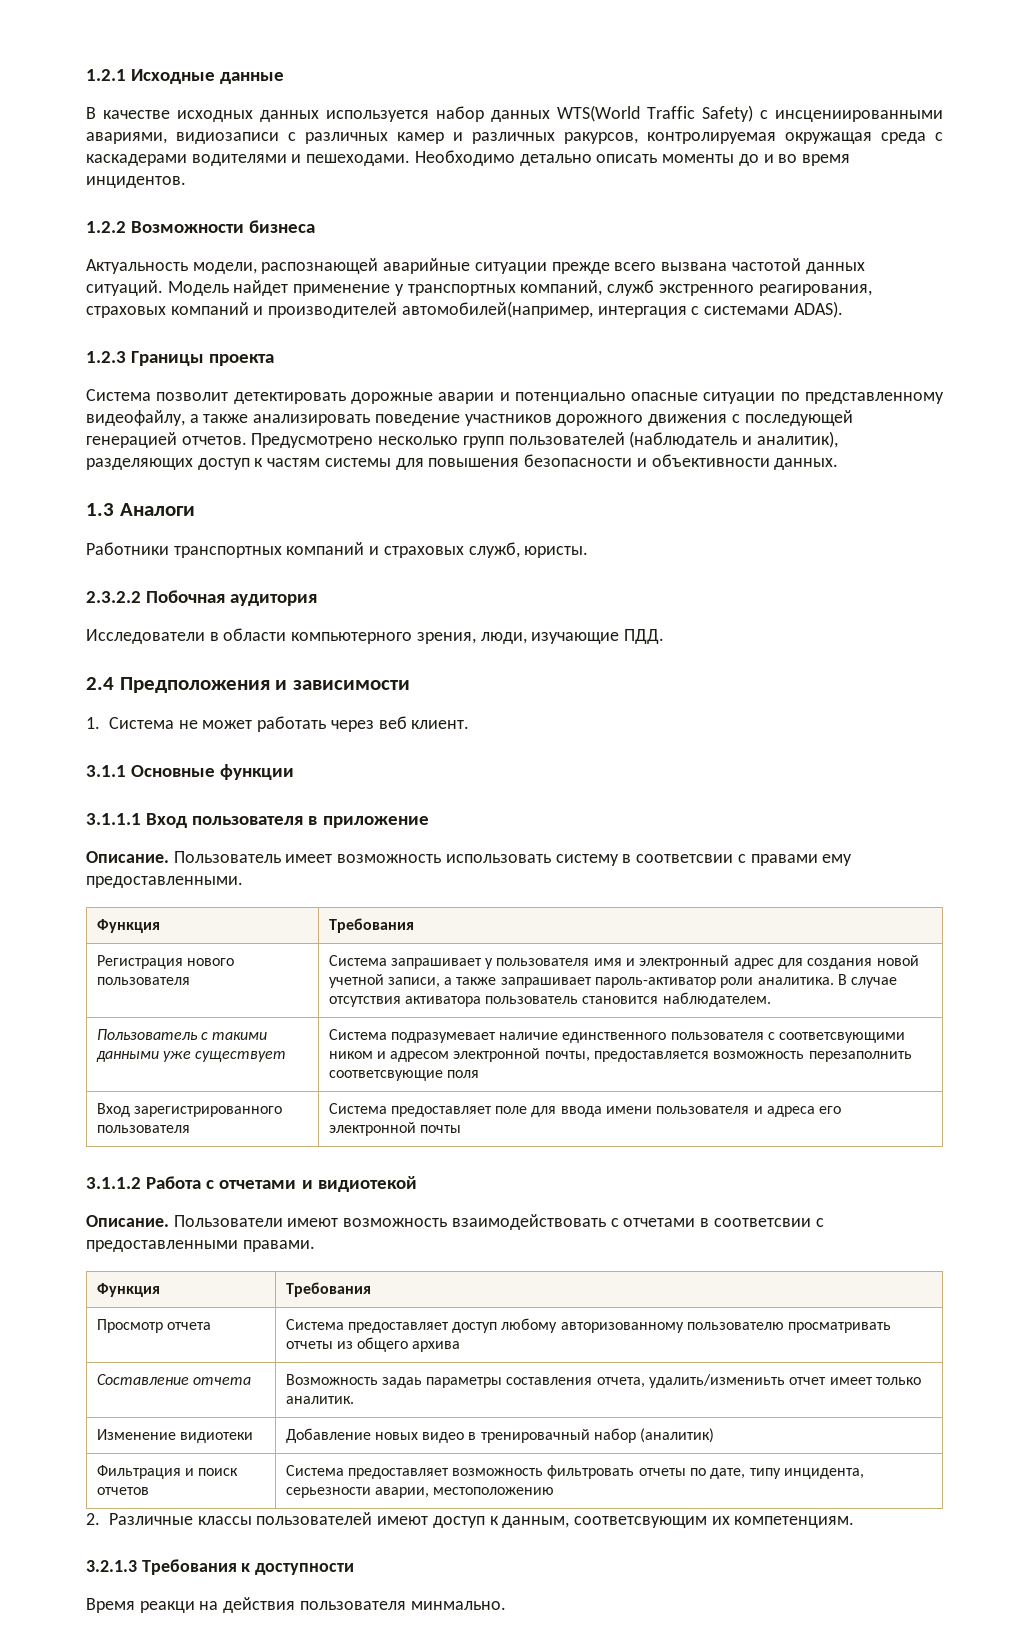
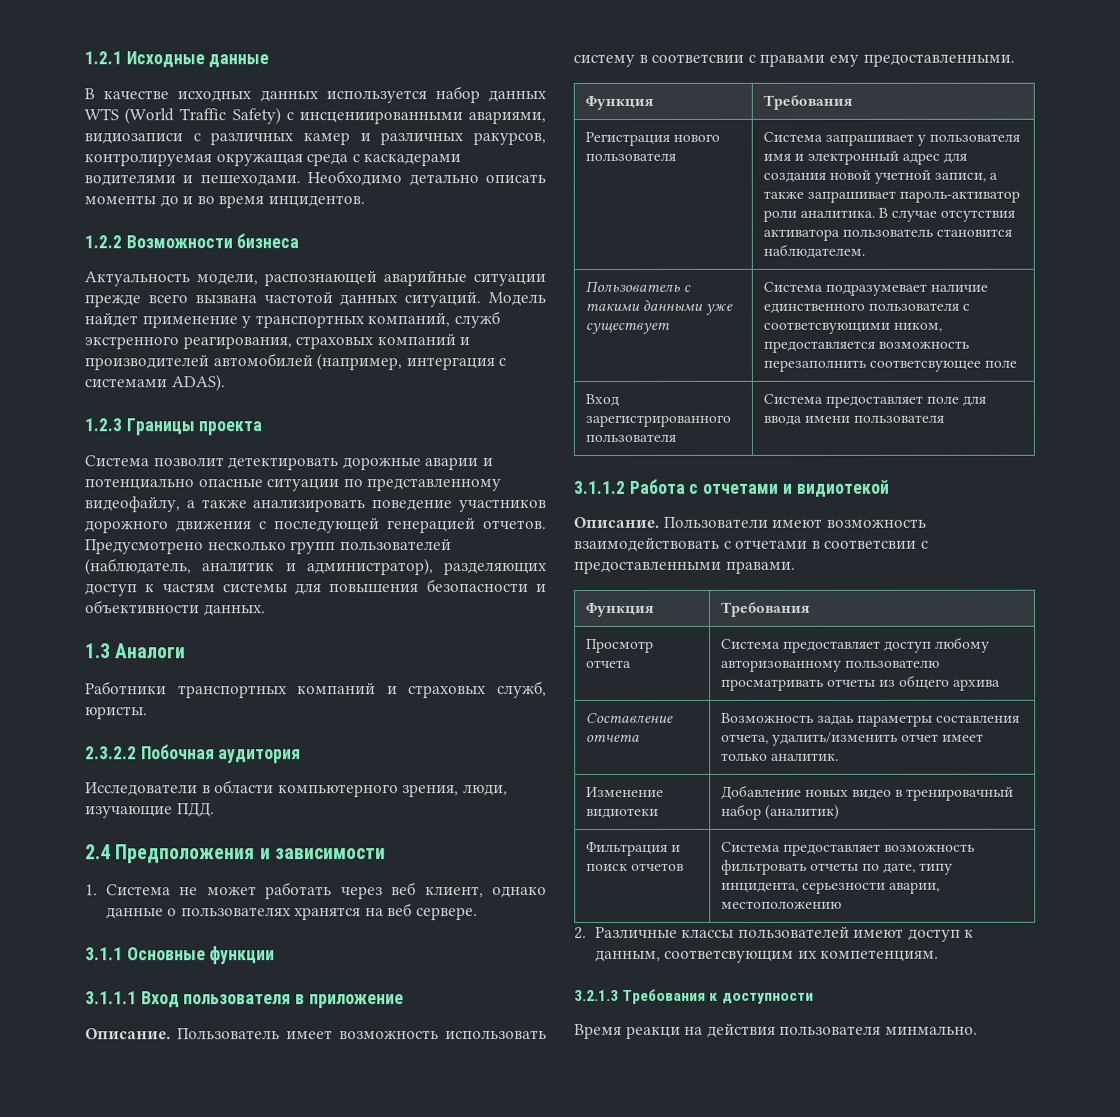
- В качестве исходных данных используется набор данных WTS(World Traffic Safety) с инсцениированными авариями, видиозаписи с различных камер и различных ракурсов, контролируемая окружащая среда с каскадерами водителями и пешеходами.
+ В качестве исходных данных используется набор данных WTS (World Traffic Safety) с инсцениированными авариями, видиозаписи с различных камер и различных ракурсов, контролируемая окружащая среда с каскадерами водителями и пешеходами.
- Модель найдет применение у транспортных компаний, служб экстренного реагирования, страховых компаний и производителей автомобилей(например, интергация с системами ADAS).
+ Модель найдет применение у транспортных компаний, служб экстренного реагирования, страховых компаний и производителей автомобилей (например, интергация с системами ADAS).
- Предусмотрено несколько групп пользователей (наблюдатель и аналитик), разделяющих доступ к частям системы для повышения безопасности и объективности данных.
+ Предусмотрено несколько групп пользователей (наблюдатель, аналитик и администратор), разделяющих доступ к частям системы для повышения безопасности и объективности данных.
- 1. Система не может работать через веб клиент.
+ 1. Система не может работать через веб клиент, однако данные о пользователях хранятся на веб сервере.
- Пользователь с такими данными уже существует | Система подразумевает наличие единственного пользователя с соответсвующими ником и адресом электронной почты, предоставляется возможность перезаполнить соответсвующие поля
+ Пользователь с такими данными уже существует | Система подразумевает наличие единственного пользователя с соответсвующими ником, предоставляется возможность перезаполнить соответсвующее поле
- Вход зарегистрированного пользователя | Система предоставляет поле для ввода имени пользователя и адреса его электронной почты
+ Вход зарегистрированного пользователя | Система предоставляет поле для ввода имени пользователя
- Составление отчета | Возможность задаь параметры составления отчета, удалить/измениьть отчет имеет только аналитик.
+ Составление отчета | Возможность задаь параметры составления отчета, удалить/изменить отчет имеет только аналитик.

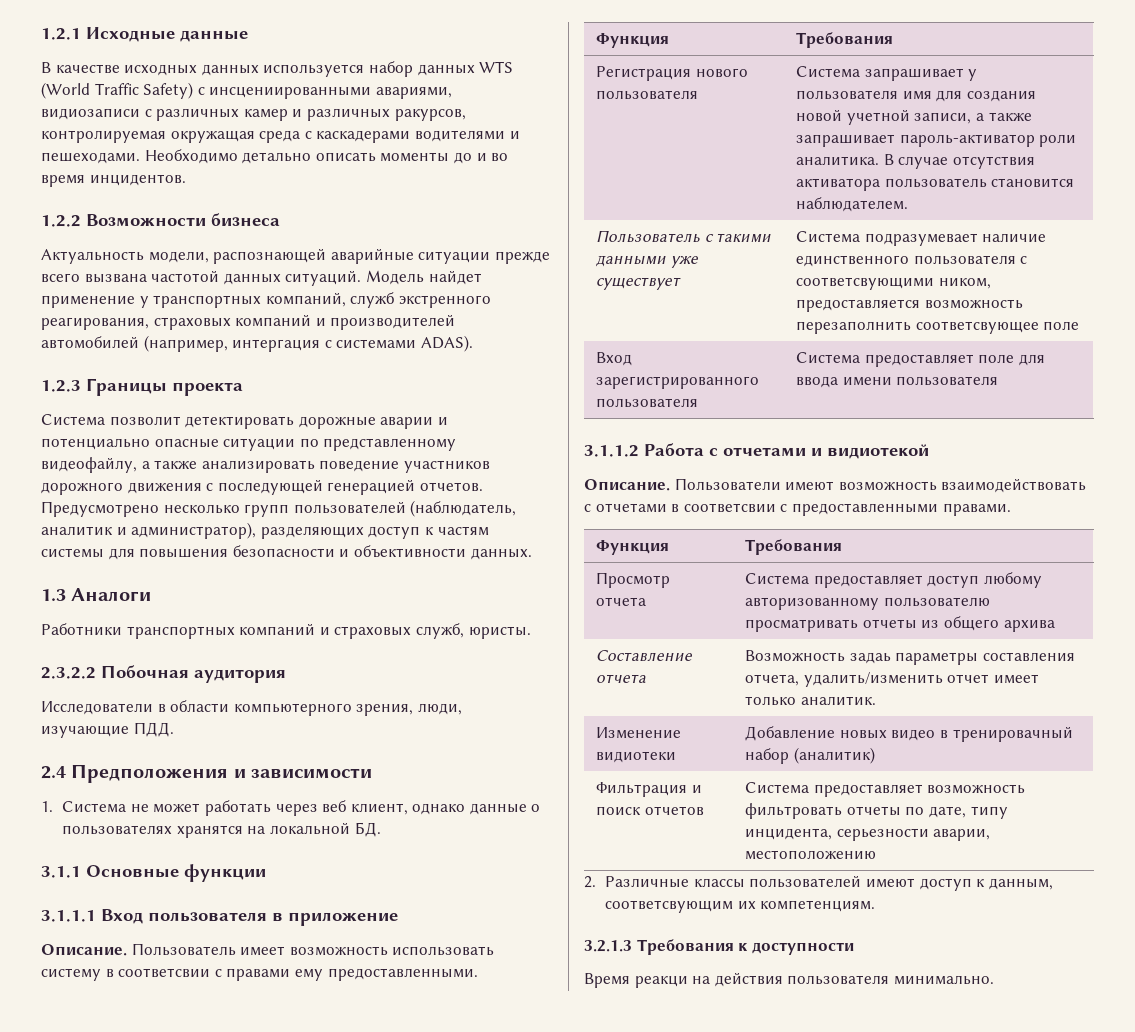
- 1. Система не может работать через веб клиент, однако данные о пользователях хранятся на веб сервере.
+ 1. Система не может работать через веб клиент, однако данные о пользователях хранятся на локальной БД.
- Регистрация нового пользователя | Система запрашивает у пользователя имя и электронный адрес для создания новой учетной записи, а также запрашивает пароль-активатор роли аналитика. В случае отсутствия активатора пользователь становится наблюдателем.
+ Регистрация нового пользователя | Система запрашивает у пользователя имя для создания новой учетной записи, а также запрашивает пароль-активатор роли аналитика. В случае отсутствия активатора пользователь становится наблюдателем.
- Время реакци на действия пользователя минмально.
+ Время реакци на действия пользователя минимально.

